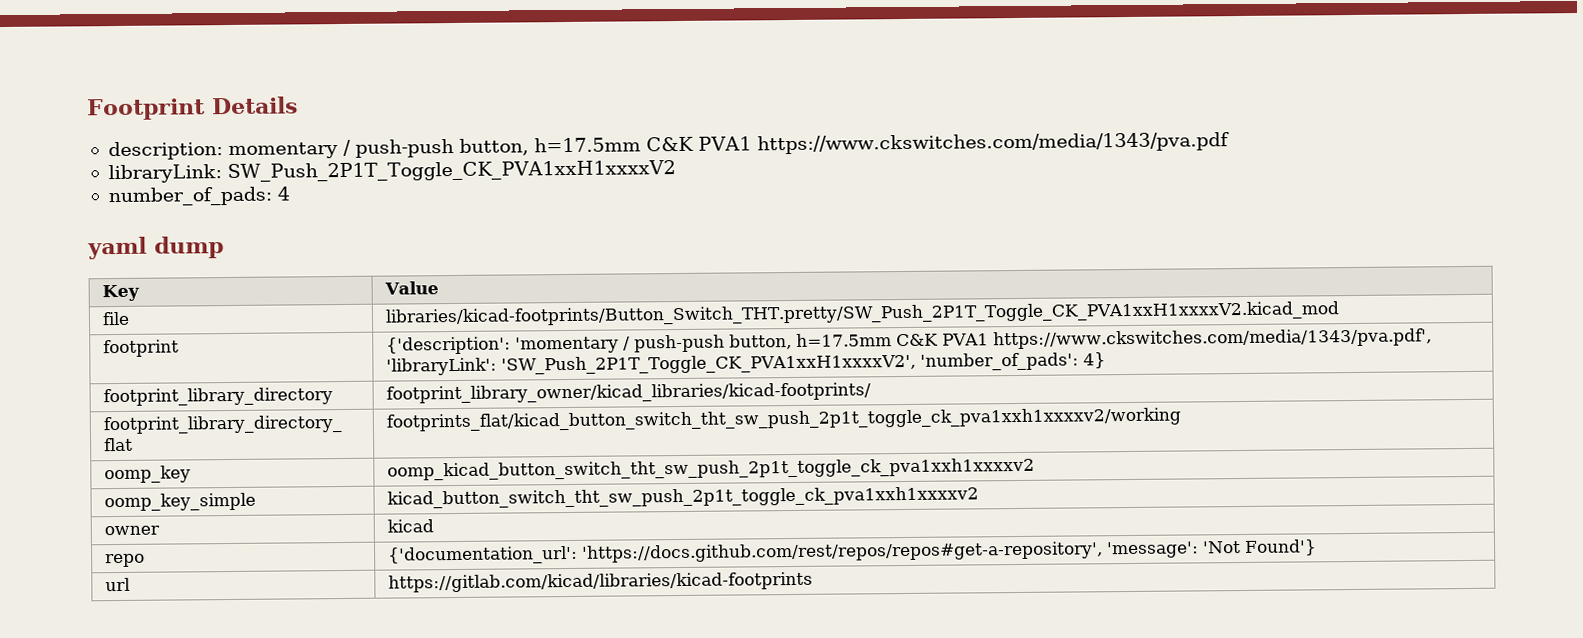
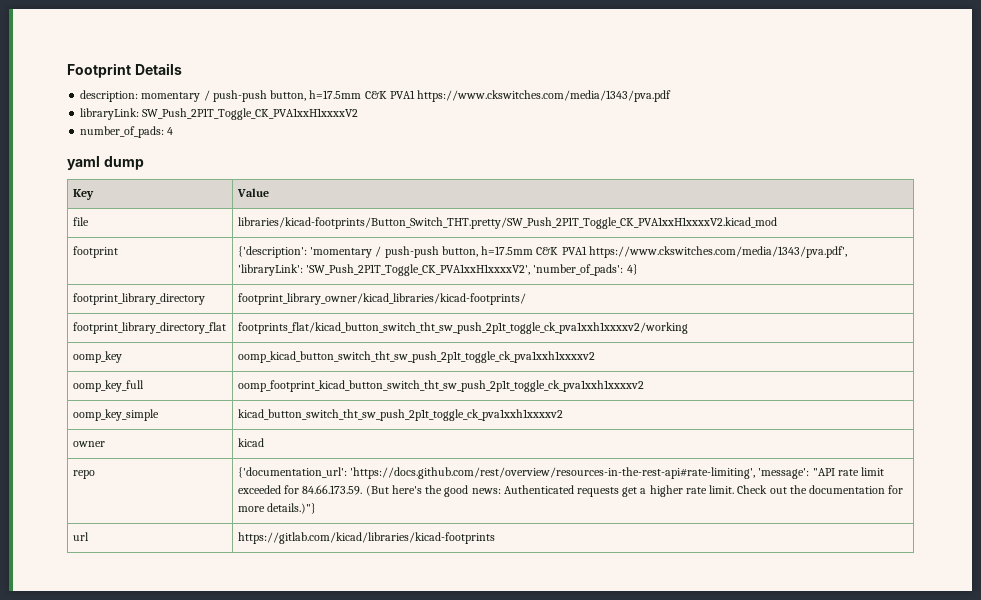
+ oomp_key_full | oomp_footprint_kicad_button_switch_tht_sw_push_2p1t_toggle_ck_pva1xxh1xxxxv2
- repo | {'documentation_url': 'https://docs.github.com/rest/repos/repos#get-a-repository', 'message': 'Not Found'}
+ repo | {'documentation_url': 'https://docs.github.com/rest/overview/resources-in-the-rest-api#rate-limiting', 'message': "API rate limit exceeded for 84.66.173.59. (But here's the good news: Authenticated requests get a higher rate limit. Check out the documentation for more details.)"}

